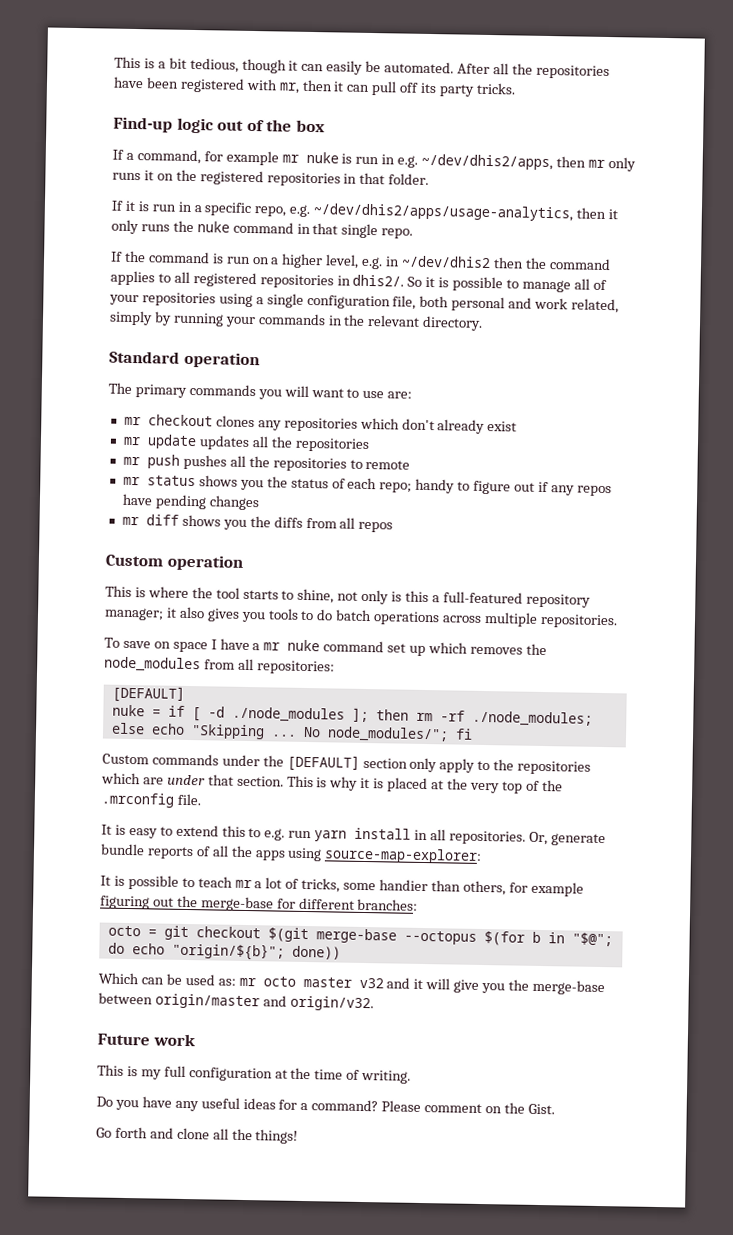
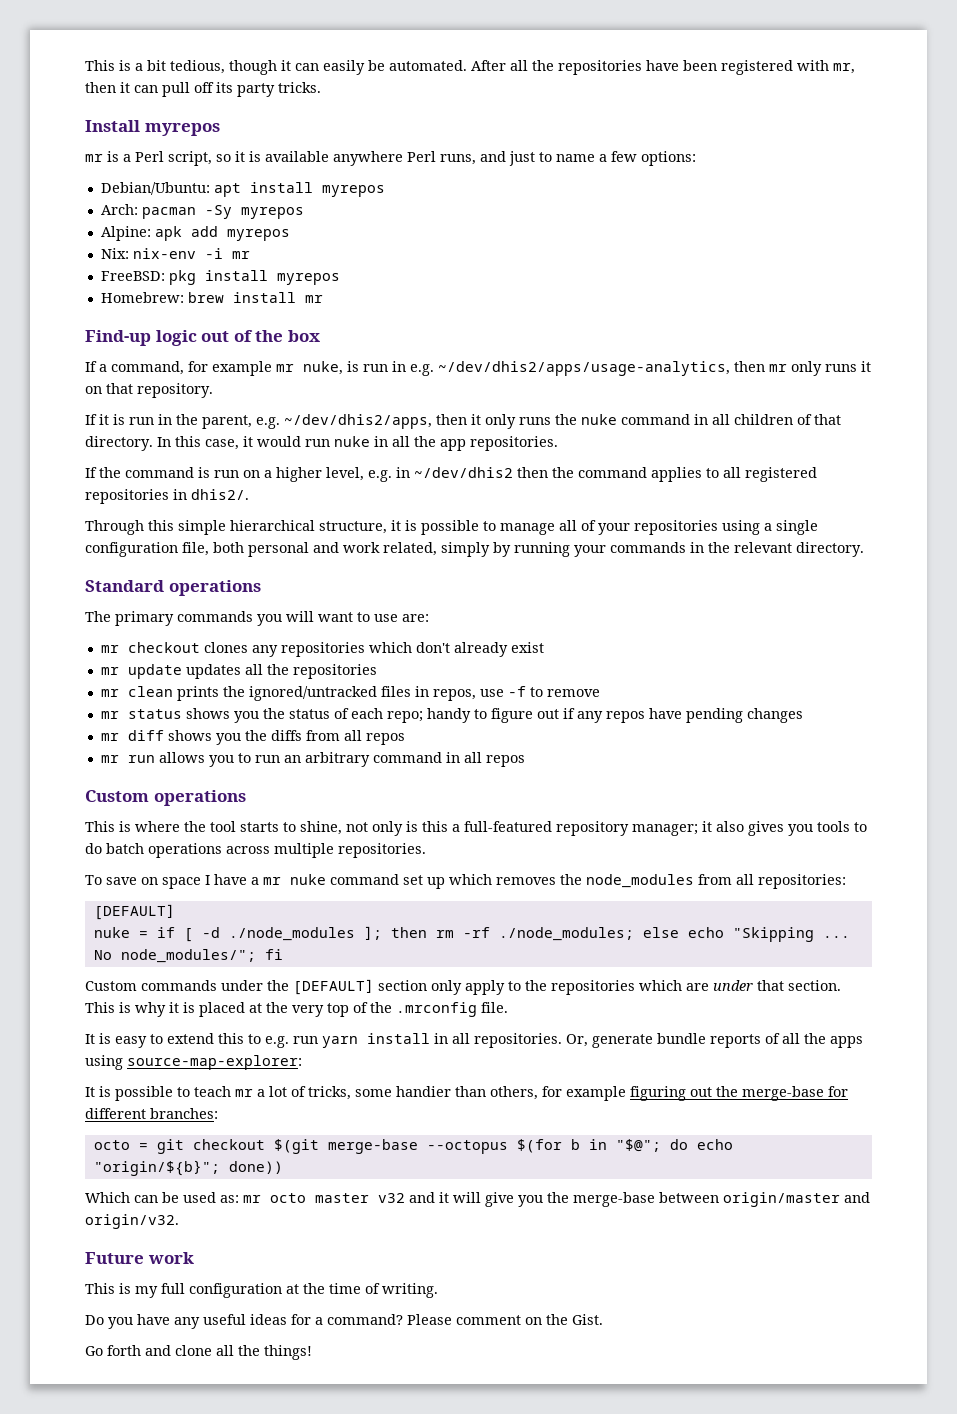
+ Install myrepos
+ mr is a Perl script, so it is available anywhere Perl runs, and just to name a few options:
+ Debian/Ubuntu: apt install myrepos
+ Arch: pacman -Sy myrepos
+ Alpine: apk add myrepos
+ Nix: nix-env -i mr
+ FreeBSD: pkg install myrepos
+ Homebrew: brew install mr
- If a command, for example mr nuke is run in e.g. ~/dev/dhis2/apps, then mr only runs it on the registered repositories in that folder.
+ If a command, for example mr nuke, is run in e.g. ~/dev/dhis2/apps/usage-analytics, then mr only runs it on that repository.
- If it is run in a specific repo, e.g. ~/dev/dhis2/apps/usage-analytics, then it only runs the nuke command in that single repo.
+ If it is run in the parent, e.g. ~/dev/dhis2/apps, then it only runs the nuke command in all children of that directory. In this case, it would run nuke in all the app repositories.
- If the command is run on a higher level, e.g. in ~/dev/dhis2 then the command applies to all registered repositories in dhis2/. So it is possible to manage all of your repositories using a single configuration file, both personal and work related, simply by running your commands in the relevant directory.
+ If the command is run on a higher level, e.g. in ~/dev/dhis2 then the command applies to all registered repositories in dhis2/.
+ Through this simple hierarchical structure, it is possible to manage all of your repositories using a single configuration file, both personal and work related, simply by running your commands in the relevant directory.
- Standard operation
+ Standard operations
- mr push pushes all the repositories to remote
+ mr clean prints the ignored/untracked files in repos, use -f to remove
- Custom operation
+ mr run allows you to run an arbitrary command in all repos
+ Custom operations

